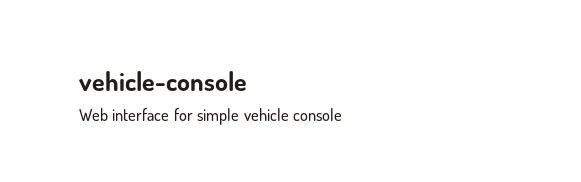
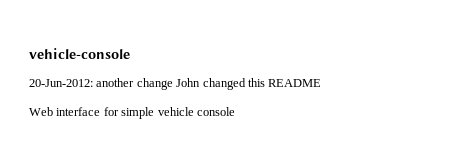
+ 20-Jun-2012: another change John changed this README

